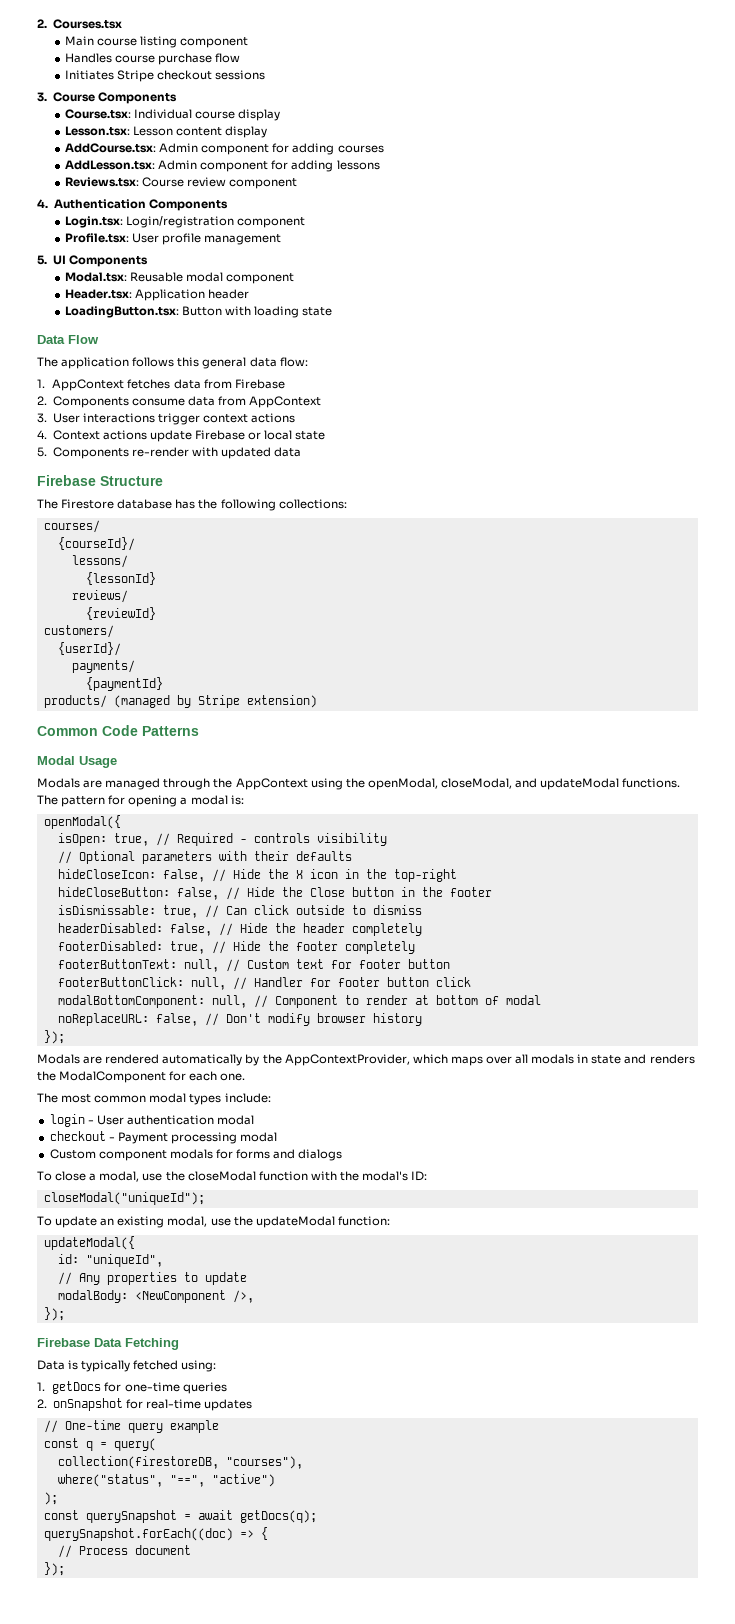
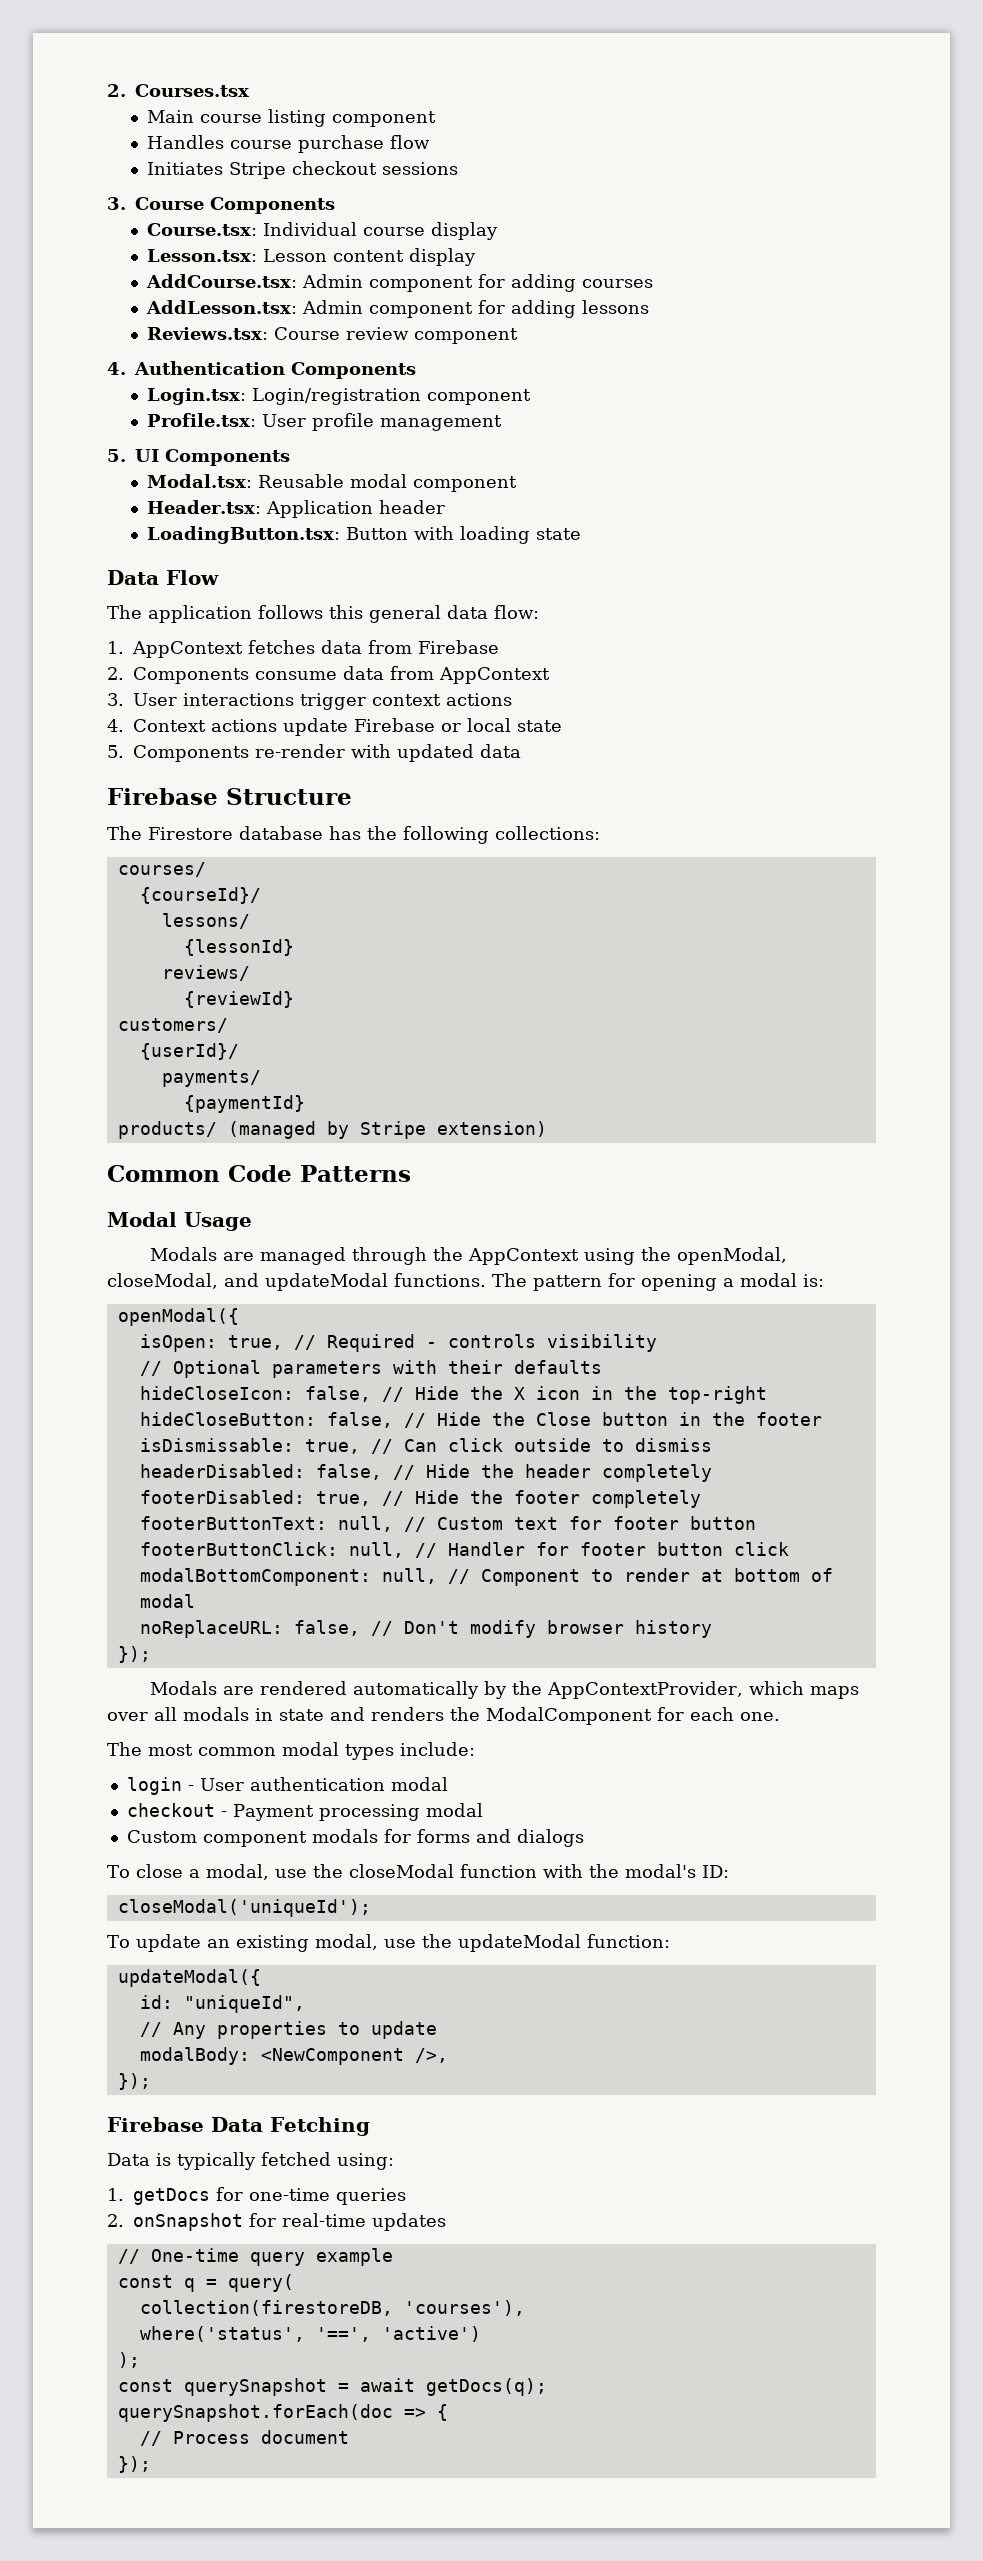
- closeModal("uniqueId");
+ closeModal('uniqueId');
- collection(firestoreDB, "courses"),
- where("status", "==", "active")
+ collection(firestoreDB, 'courses'),
+ where('status', '==', 'active')
- querySnapshot.forEach((doc) => {
+ querySnapshot.forEach(doc => {

